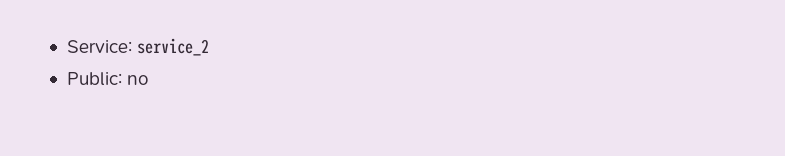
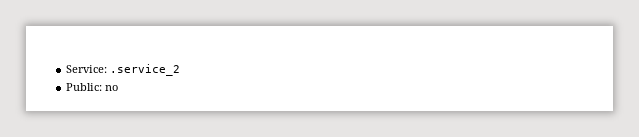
- Service: service_2
+ Service: .service_2

